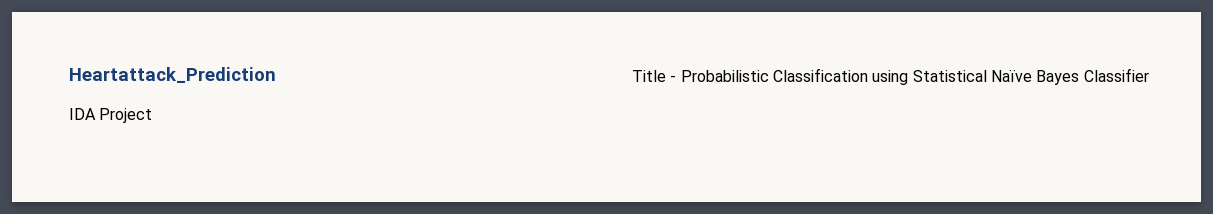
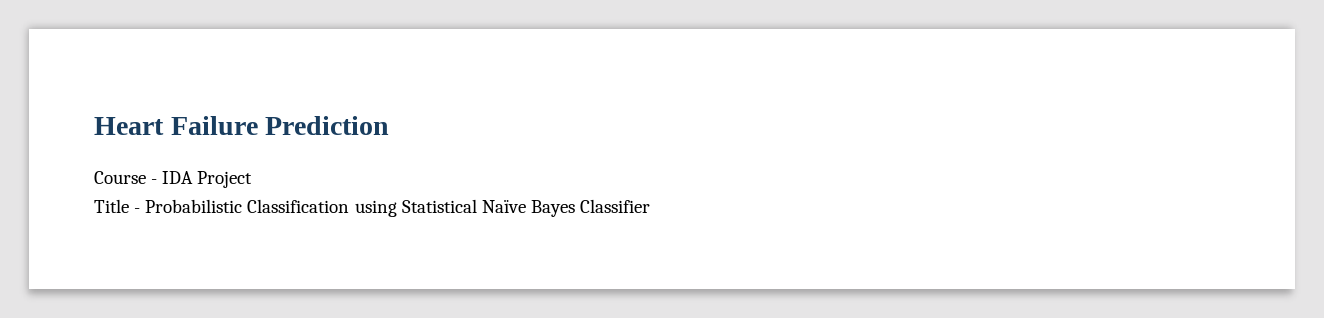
- Heartattack_Prediction
- IDA Project
+ Heart Failure Prediction
+ Course - IDA Project

